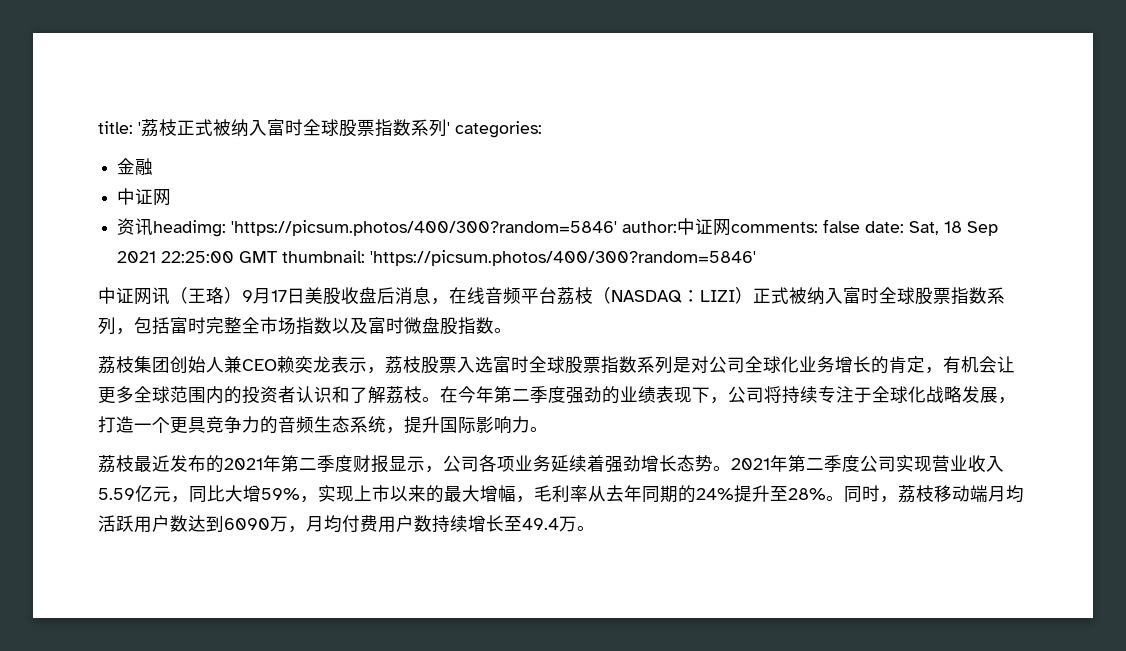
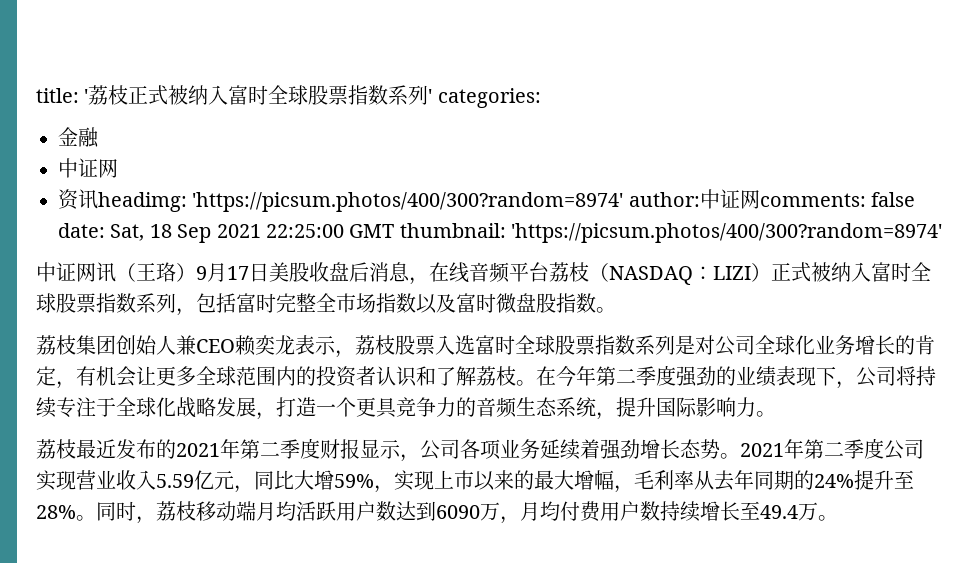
- 资讯headimg: 'https://picsum.photos/400/300?random=5846' author:中证网comments: false date: Sat, 18 Sep 2021 22:25:00 GMT thumbnail: 'https://picsum.photos/400/300?random=5846'
+ 资讯headimg: 'https://picsum.photos/400/300?random=8974' author:中证网comments: false date: Sat, 18 Sep 2021 22:25:00 GMT thumbnail: 'https://picsum.photos/400/300?random=8974'

